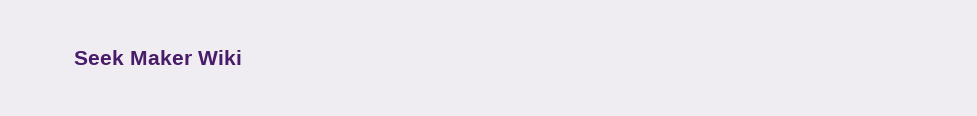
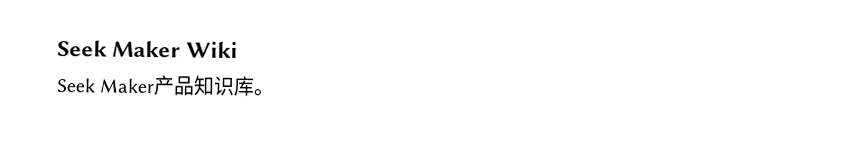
+ Seek Maker产品知识库。

